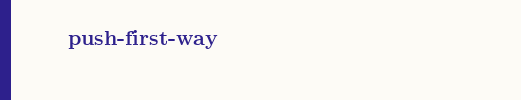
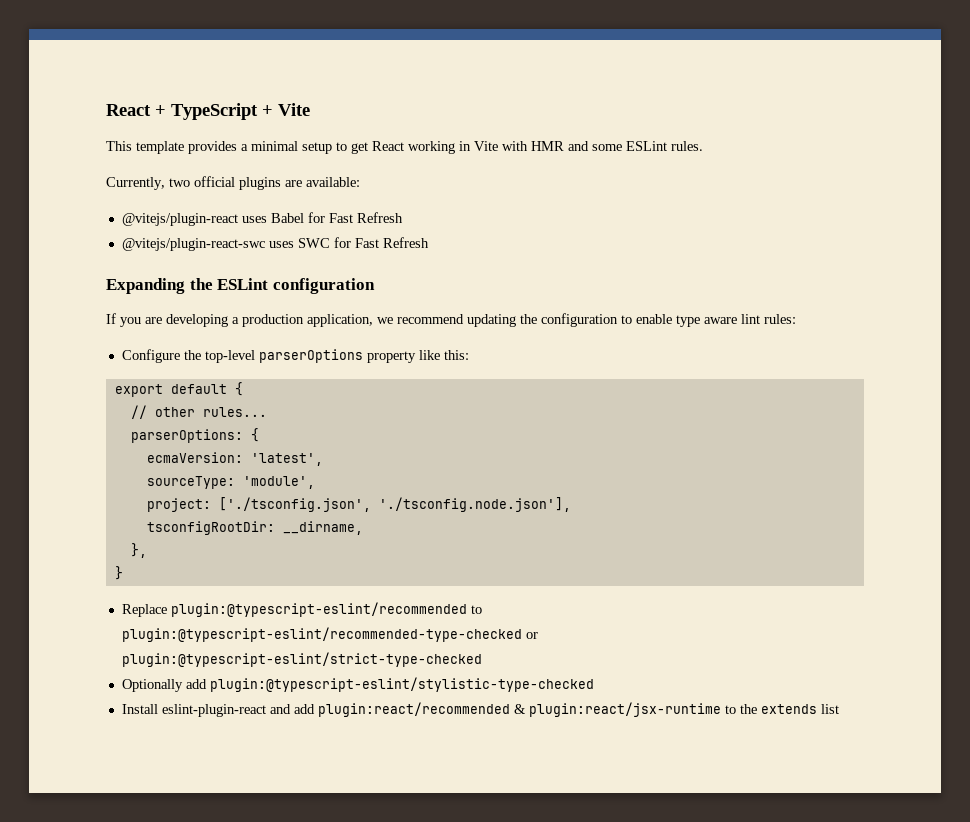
- push-first-way
+ React + TypeScript + Vite
+ This template provides a minimal setup to get React working in Vite with HMR and some ESLint rules.
+ Currently, two official plugins are available:
+ @vitejs/plugin-react uses Babel for Fast Refresh
+ @vitejs/plugin-react-swc uses SWC for Fast Refresh
+ Expanding the ESLint configuration
+ If you are developing a production application, we recommend updating the configuration to enable type aware lint rules:
+ Configure the top-level parserOptions property like this:
+ export default {
+ // other rules...
+ parserOptions: {
+ ecmaVersion: 'latest',
+ sourceType: 'module',
+ project: ['./tsconfig.json', './tsconfig.node.json'],
+ tsconfigRootDir: __dirname,
+ },
+ }
+ Replace plugin:@typescript-eslint/recommended to plugin:@typescript-eslint/recommended-type-checked or plugin:@typescript-eslint/strict-type-checked
+ Optionally add plugin:@typescript-eslint/stylistic-type-checked
+ Install eslint-plugin-react and add plugin:react/recommended & plugin:react/jsx-runtime to the extends list

